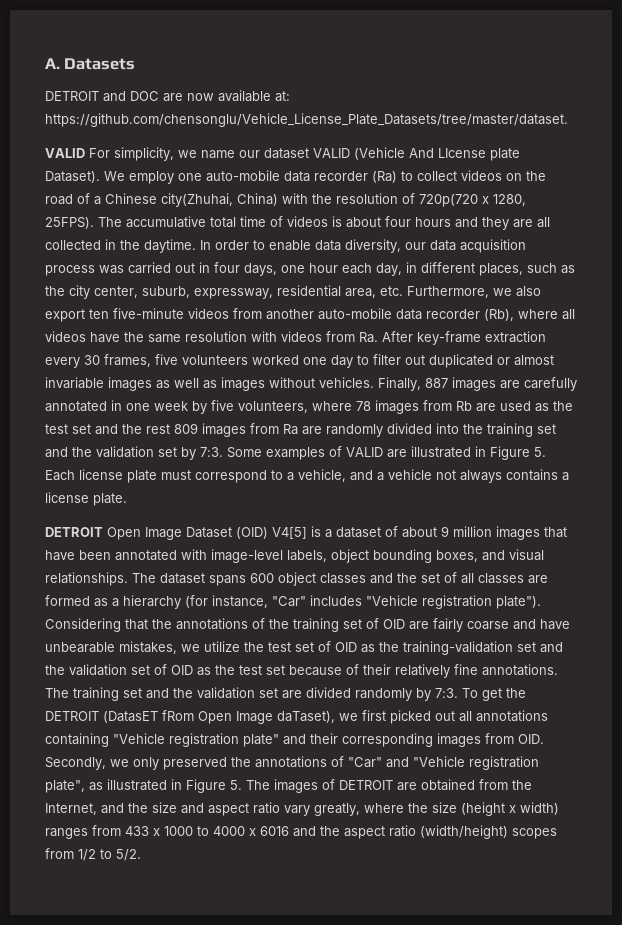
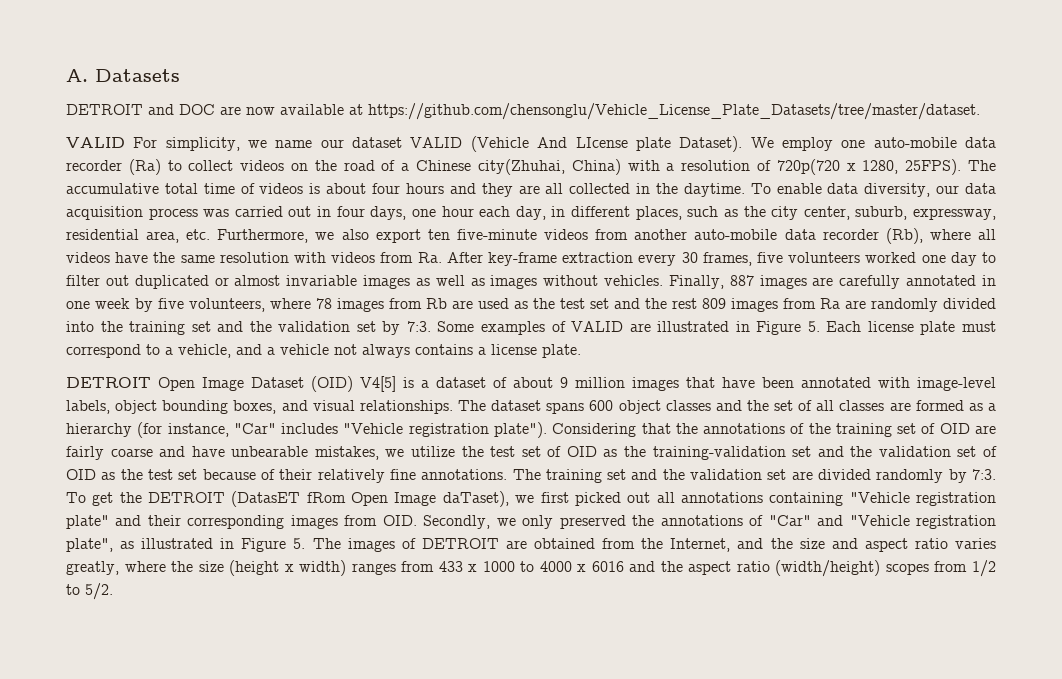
- DETROIT and DOC are now available at: https://github.com/chensonglu/Vehicle_License_Plate_Datasets/tree/master/dataset.
+ DETROIT and DOC are now available at https://github.com/chensonglu/Vehicle_License_Plate_Datasets/tree/master/dataset.
- We employ one auto-mobile data recorder (Ra) to collect videos on the road of a Chinese city(Zhuhai, China) with the resolution of 720p(720 x 1280, 25FPS).
+ We employ one auto-mobile data recorder (Ra) to collect videos on the road of a Chinese city(Zhuhai, China) with a resolution of 720p(720 x 1280, 25FPS).
- In order to enable data diversity, our data acquisition process was carried out in four days, one hour each day, in different places, such as the city center, suburb, expressway, residential area, etc. Furthermore, we also export ten five-minute videos from another auto-mobile data recorder (Rb), where all videos have the same resolution with videos from Ra. After key-frame extraction every 30 frames, five volunteers worked one day to filter out duplicated or almost invariable images as well as images without vehicles.
+ To enable data diversity, our data acquisition process was carried out in four days, one hour each day, in different places, such as the city center, suburb, expressway, residential area, etc. Furthermore, we also export ten five-minute videos from another auto-mobile data recorder (Rb), where all videos have the same resolution with videos from Ra. After key-frame extraction every 30 frames, five volunteers worked one day to filter out duplicated or almost invariable images as well as images without vehicles.
- To get the DETROIT (DatasET fRom Open Image daTaset), we first picked out all annotations containing "Vehicle registration plate" and their corresponding images from OID. Secondly, we only preserved the annotations of "Car" and "Vehicle registration plate", as illustrated in Figure 5. The images of DETROIT are obtained from the Internet, and the size and aspect ratio vary greatly, where the size (height x width) ranges from 433 x 1000 to 4000 x 6016 and the aspect ratio (width/height) scopes from 1/2 to 5/2.
+ To get the DETROIT (DatasET fRom Open Image daTaset), we first picked out all annotations containing "Vehicle registration plate" and their corresponding images from OID. Secondly, we only preserved the annotations of "Car" and "Vehicle registration plate", as illustrated in Figure 5. The images of DETROIT are obtained from the Internet, and the size and aspect ratio varies greatly, where the size (height x width) ranges from 433 x 1000 to 4000 x 6016 and the aspect ratio (width/height) scopes from 1/2 to 5/2.

